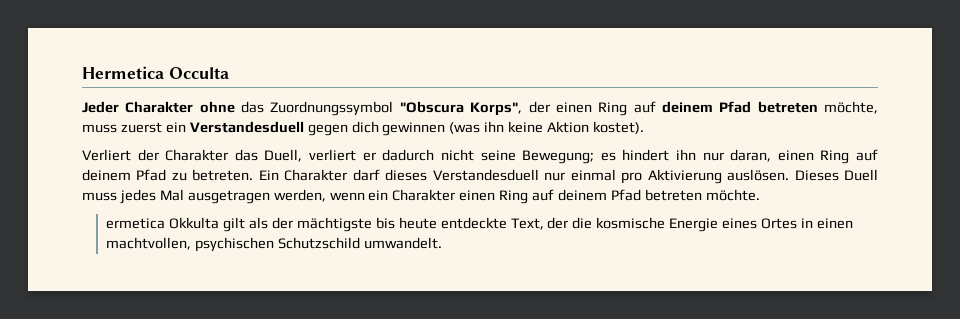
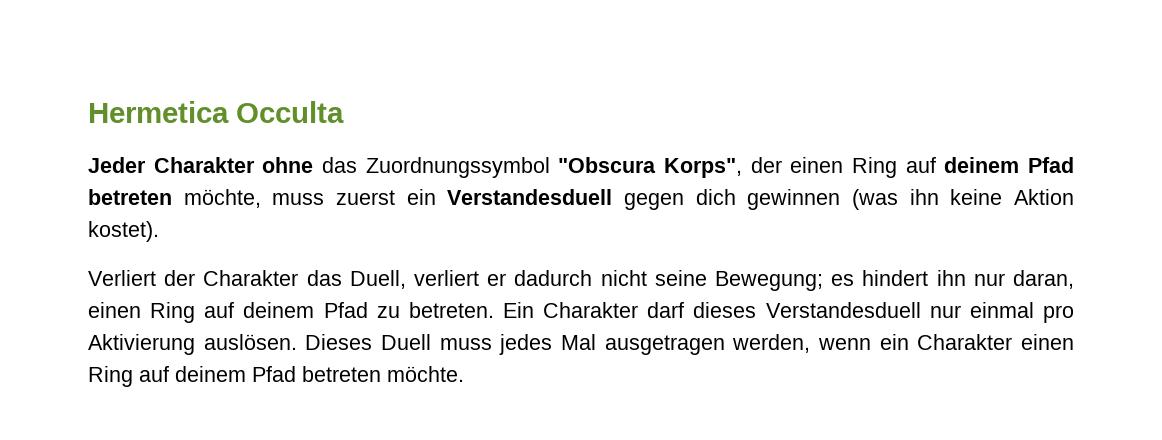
- ermetica Okkulta gilt als der mächtigste bis heute entdeckte Text, der die kosmische Energie eines Ortes in einen machtvollen, psychischen Schutzschild umwandelt.

